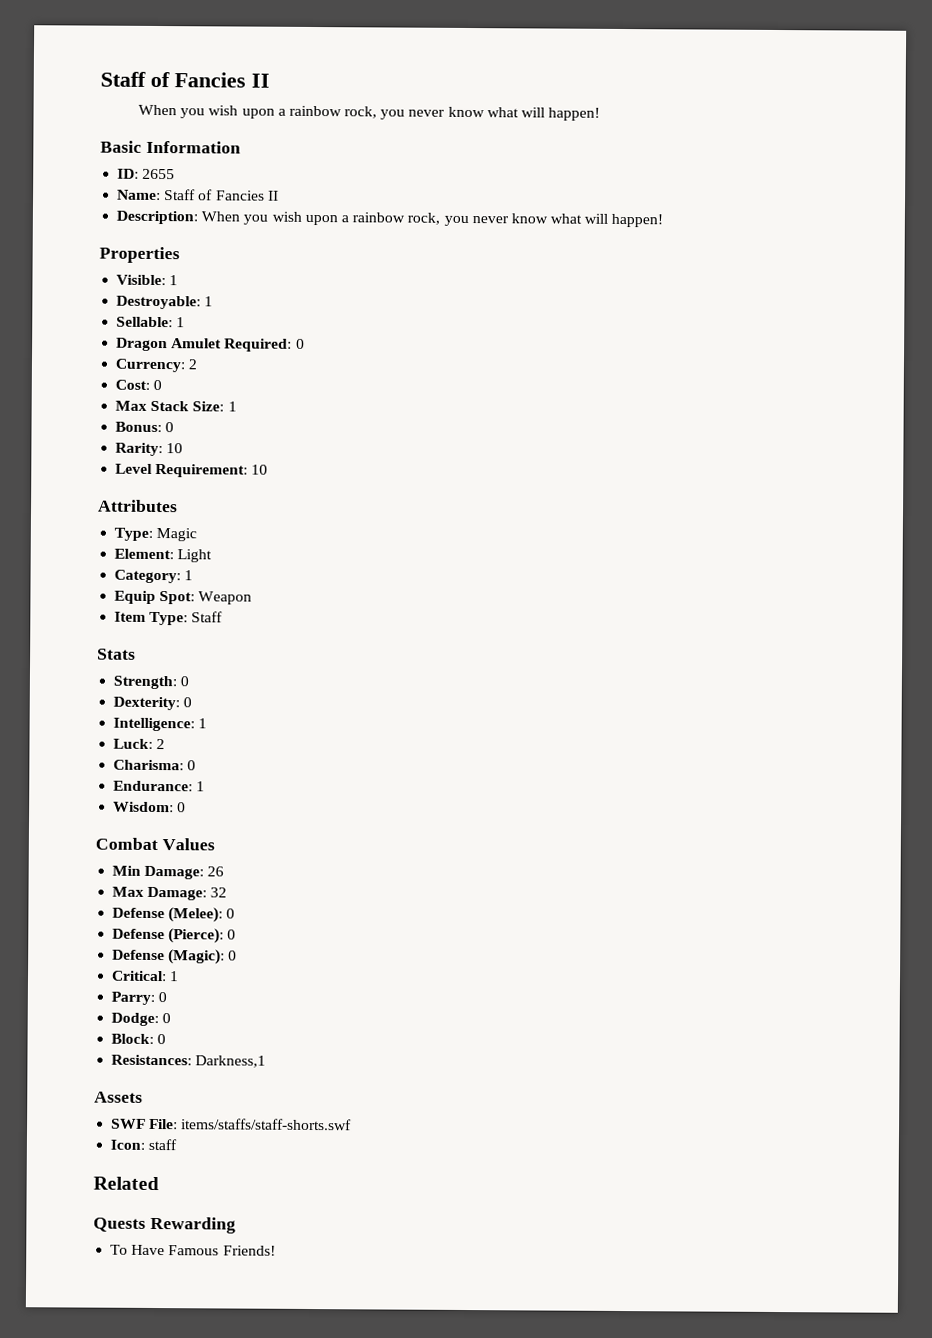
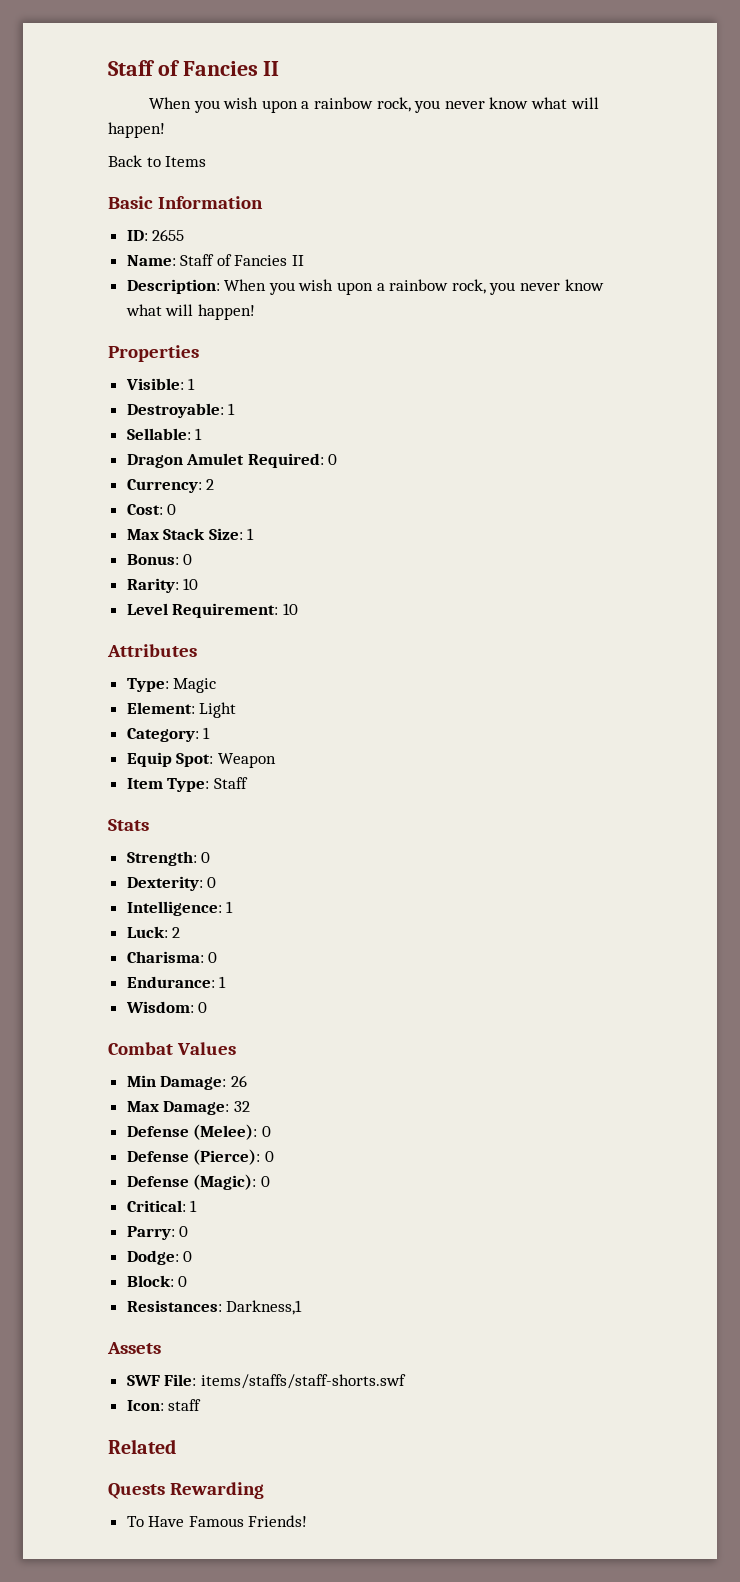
+ Back to Items

